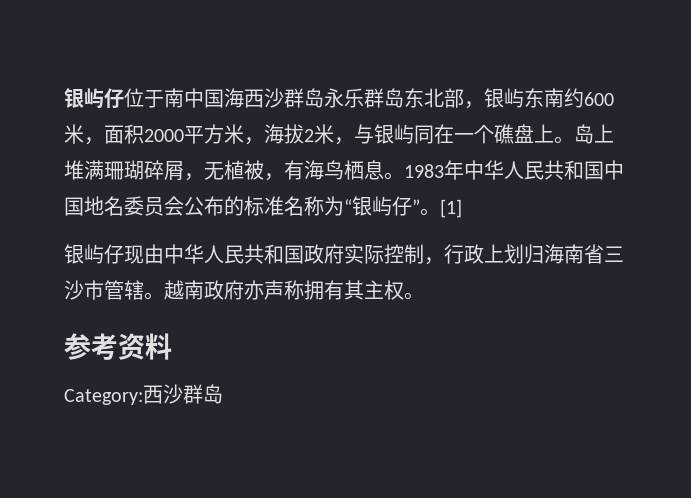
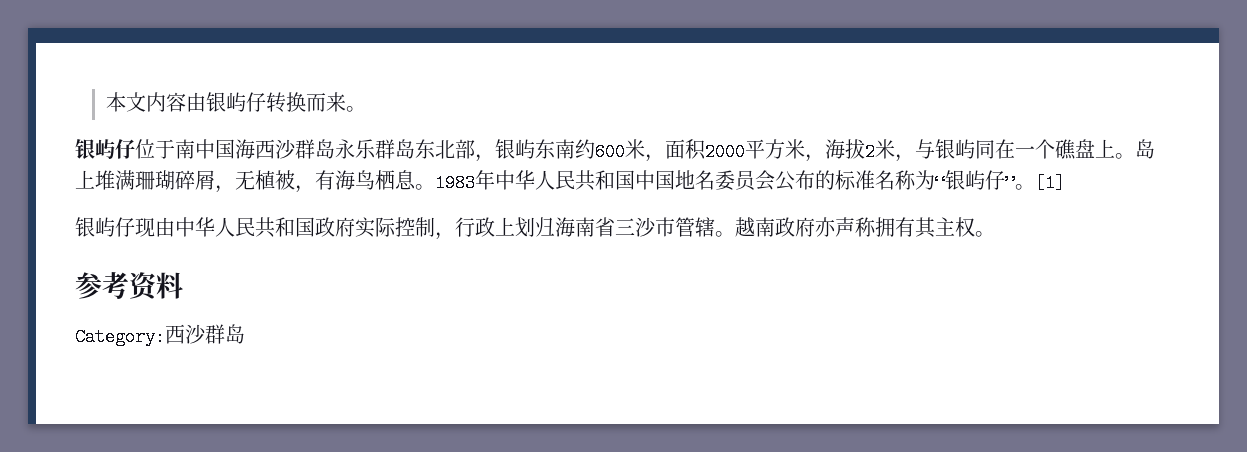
+ 本文内容由银屿仔转换而来。

